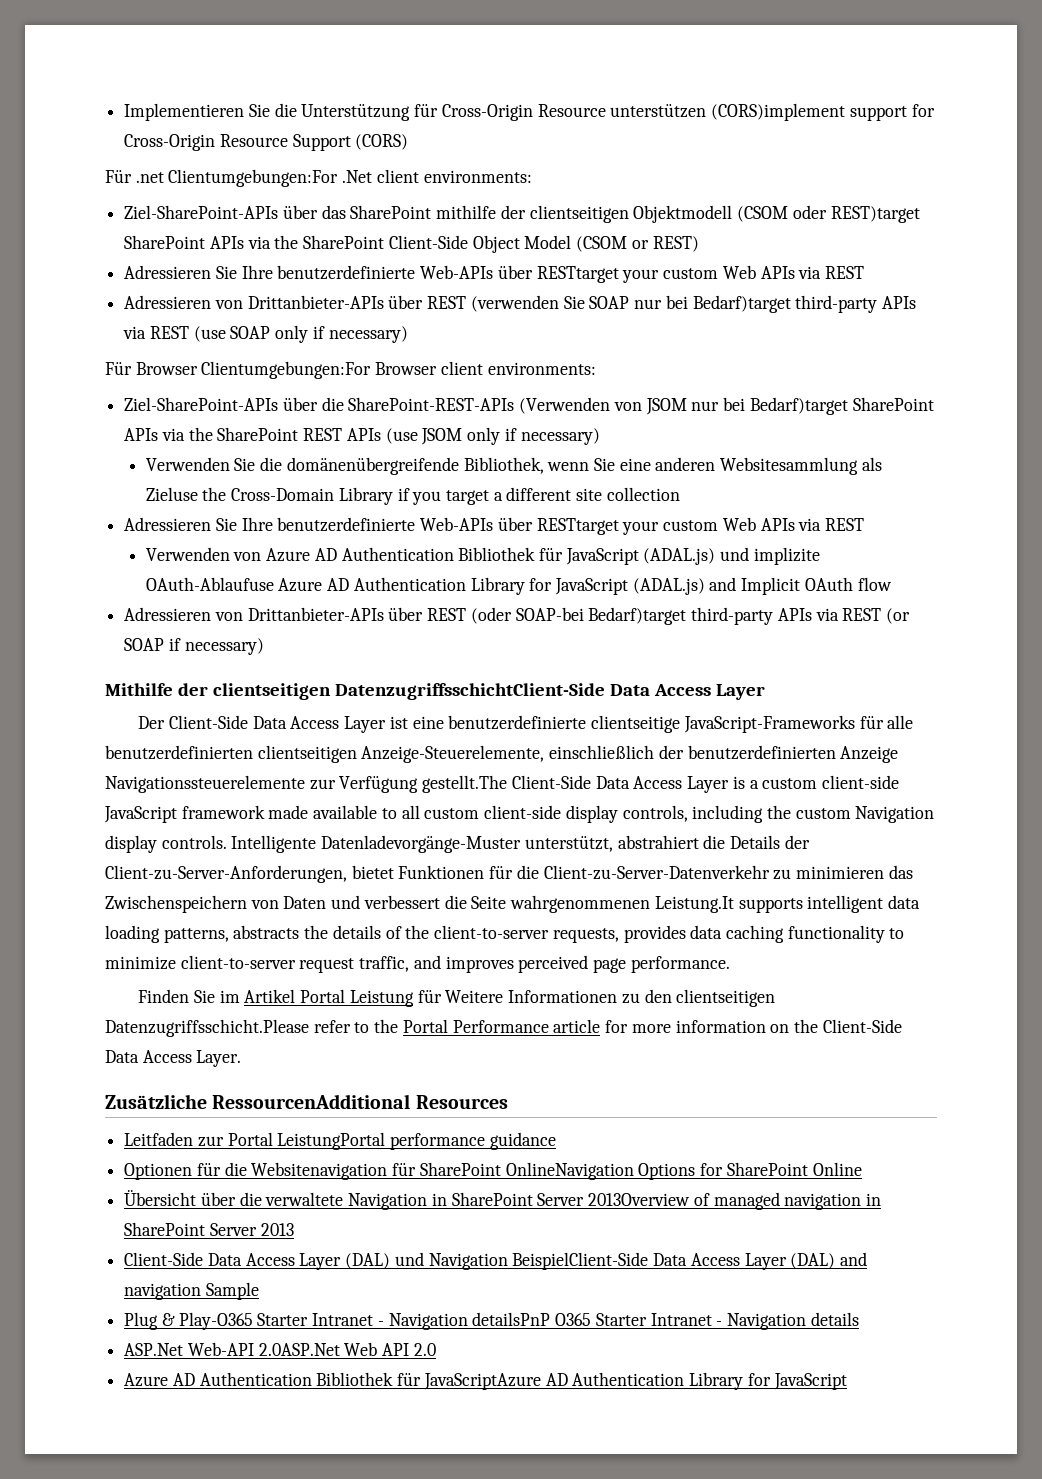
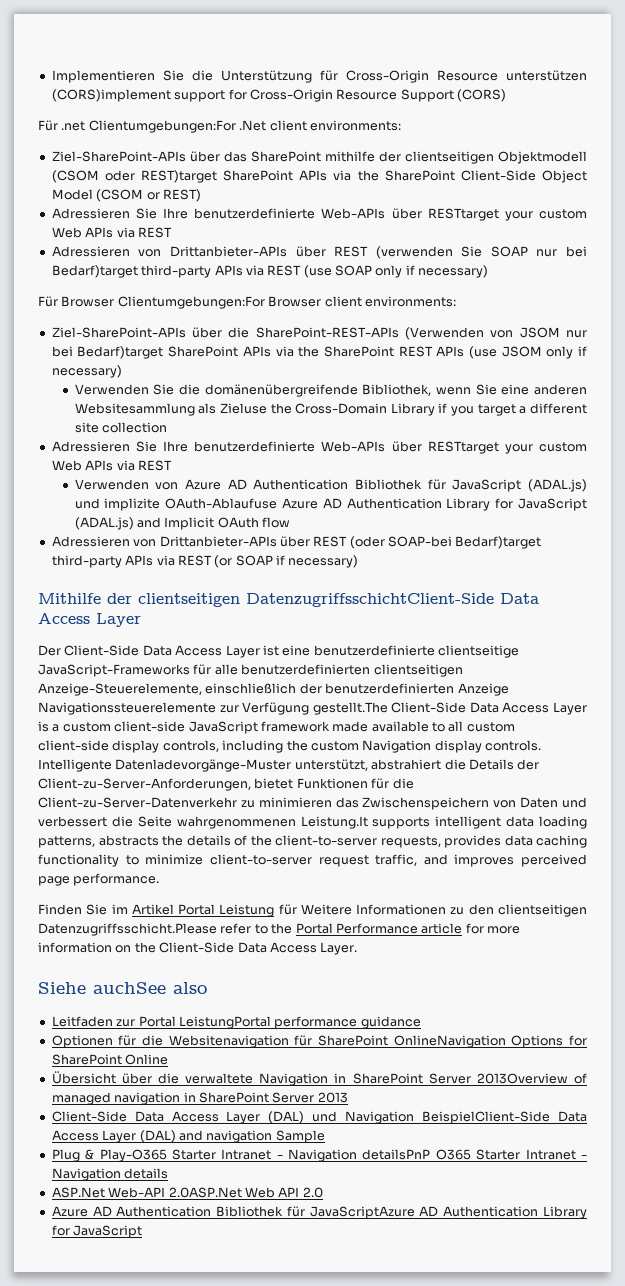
- Zusätzliche RessourcenAdditional Resources
+ Siehe auchSee also

